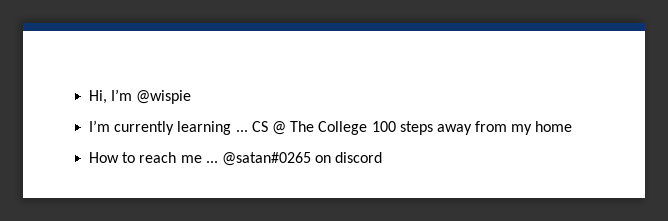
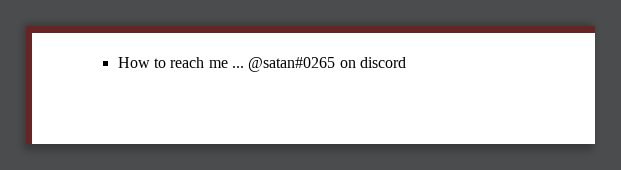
- Hi, I’m @wispie
- I’m currently learning ... CS @ The College 100 steps away from my home

